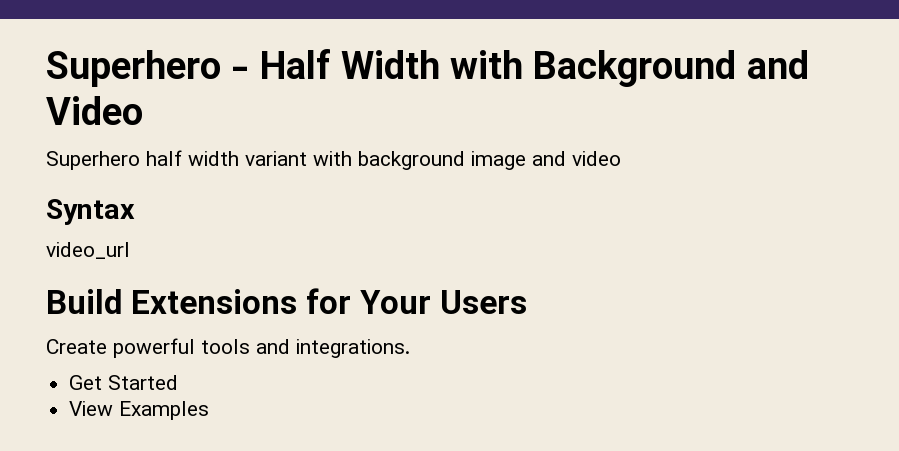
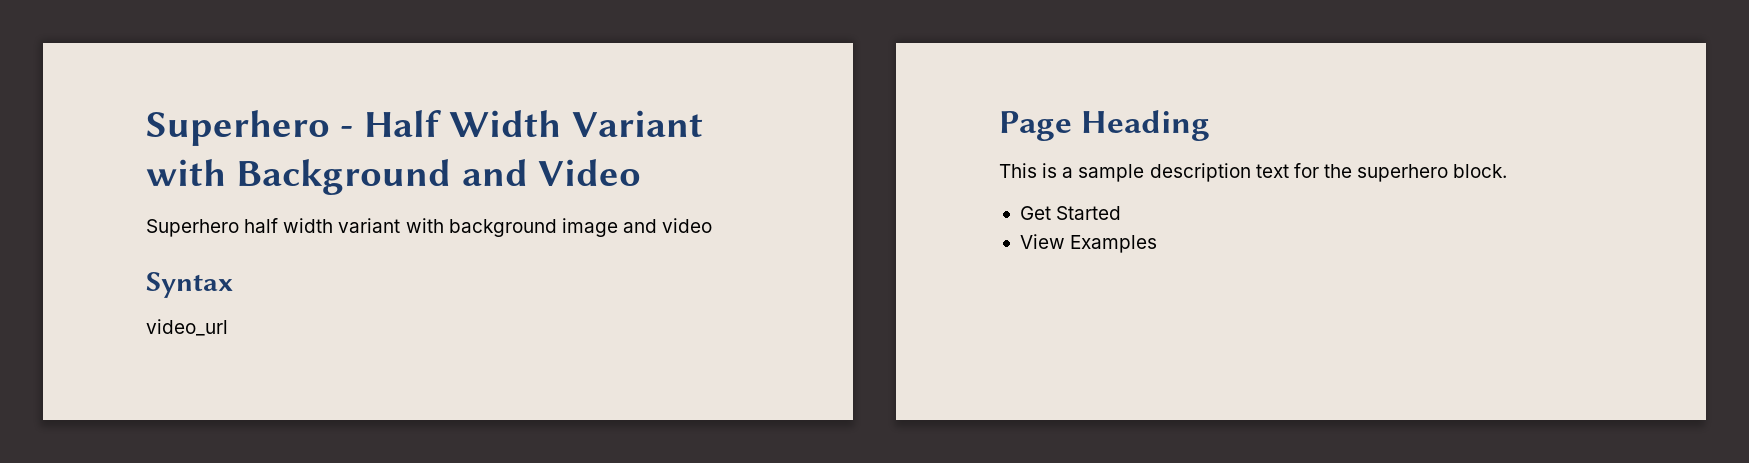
- Superhero - Half Width with Background and Video
+ Superhero - Half Width Variant with Background and Video
- Build Extensions for Your Users
- Create powerful tools and integrations.
+ Page Heading
+ This is a sample description text for the superhero block.

